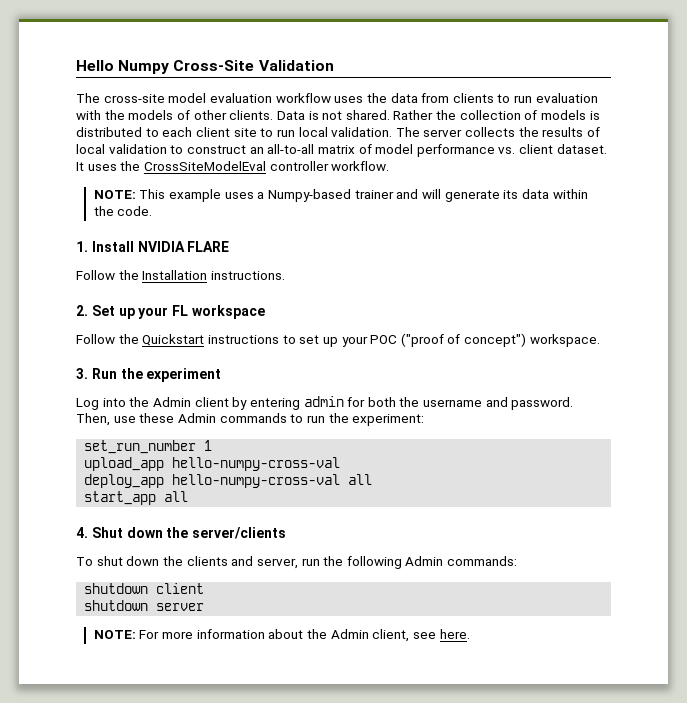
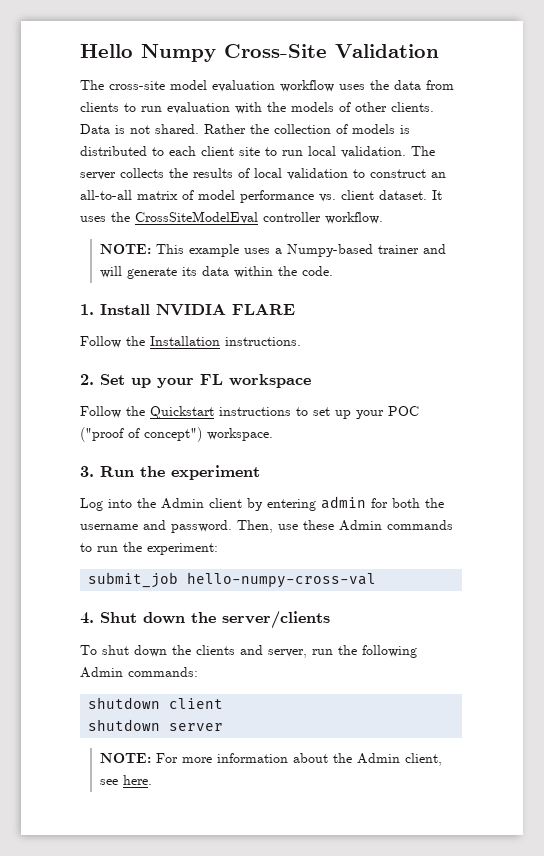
- set_run_number 1
- upload_app hello-numpy-cross-val
- deploy_app hello-numpy-cross-val all
- start_app all
+ submit_job hello-numpy-cross-val

